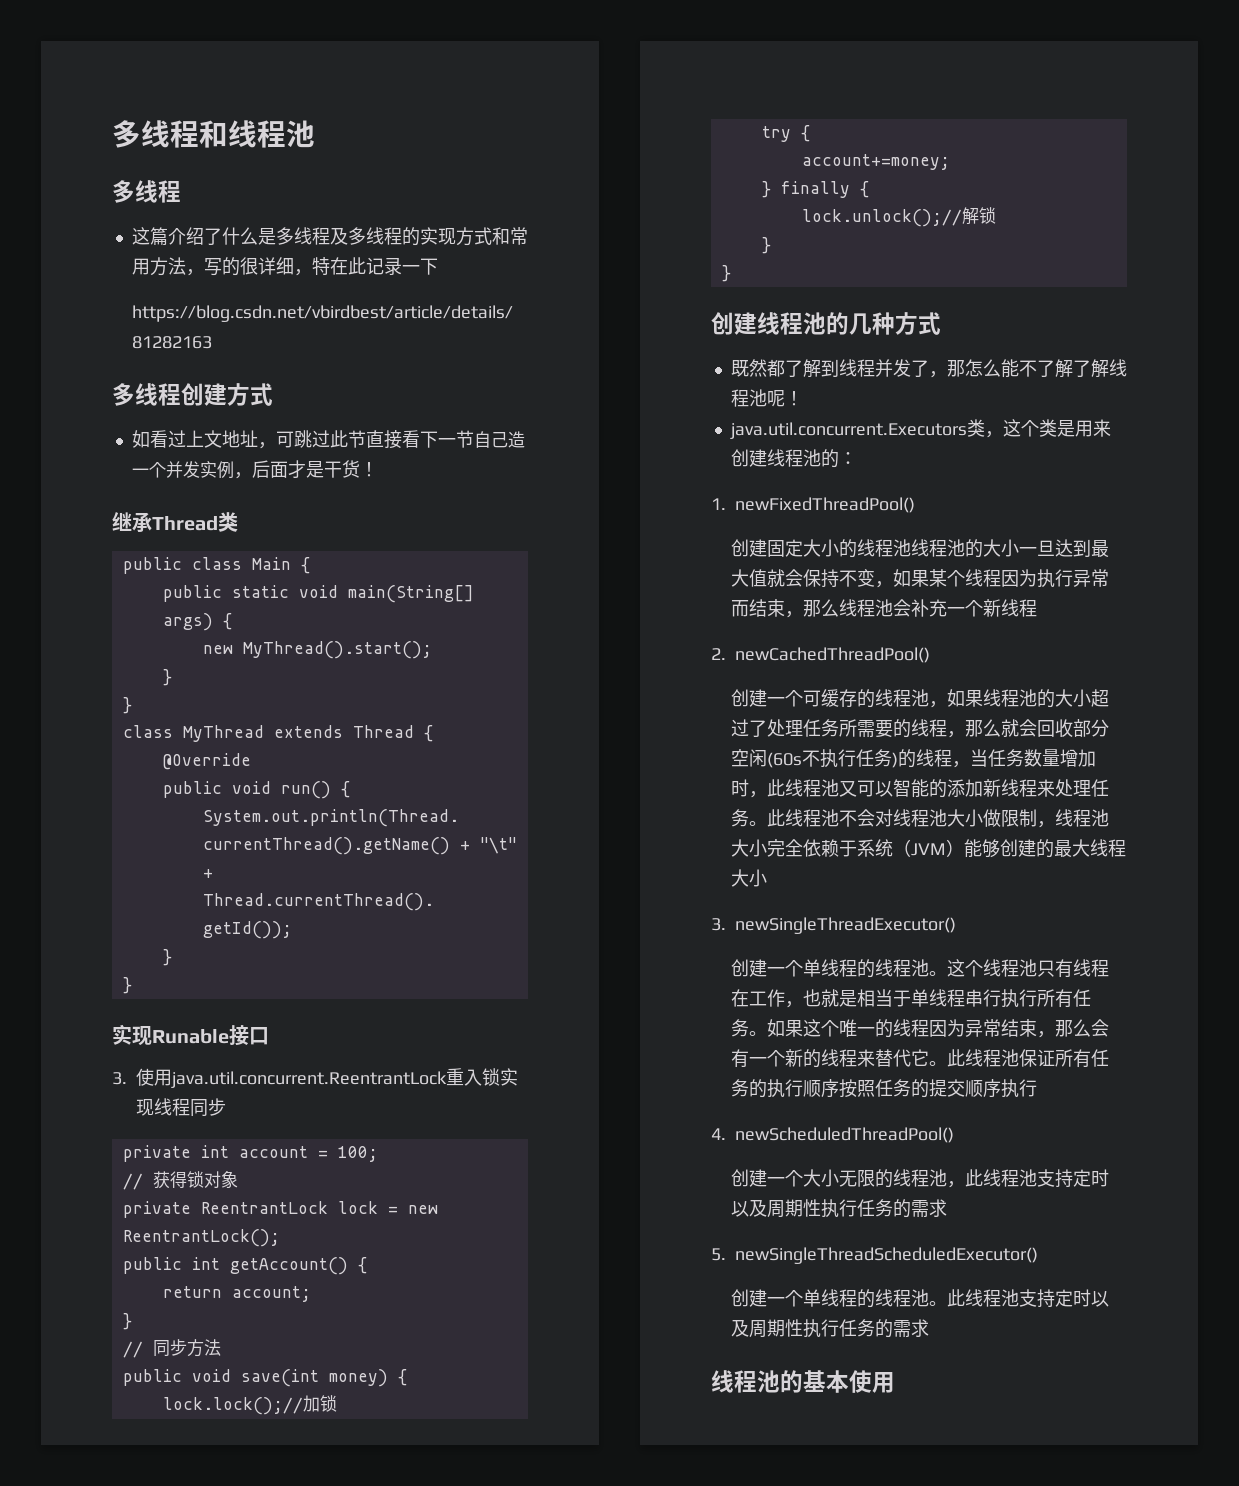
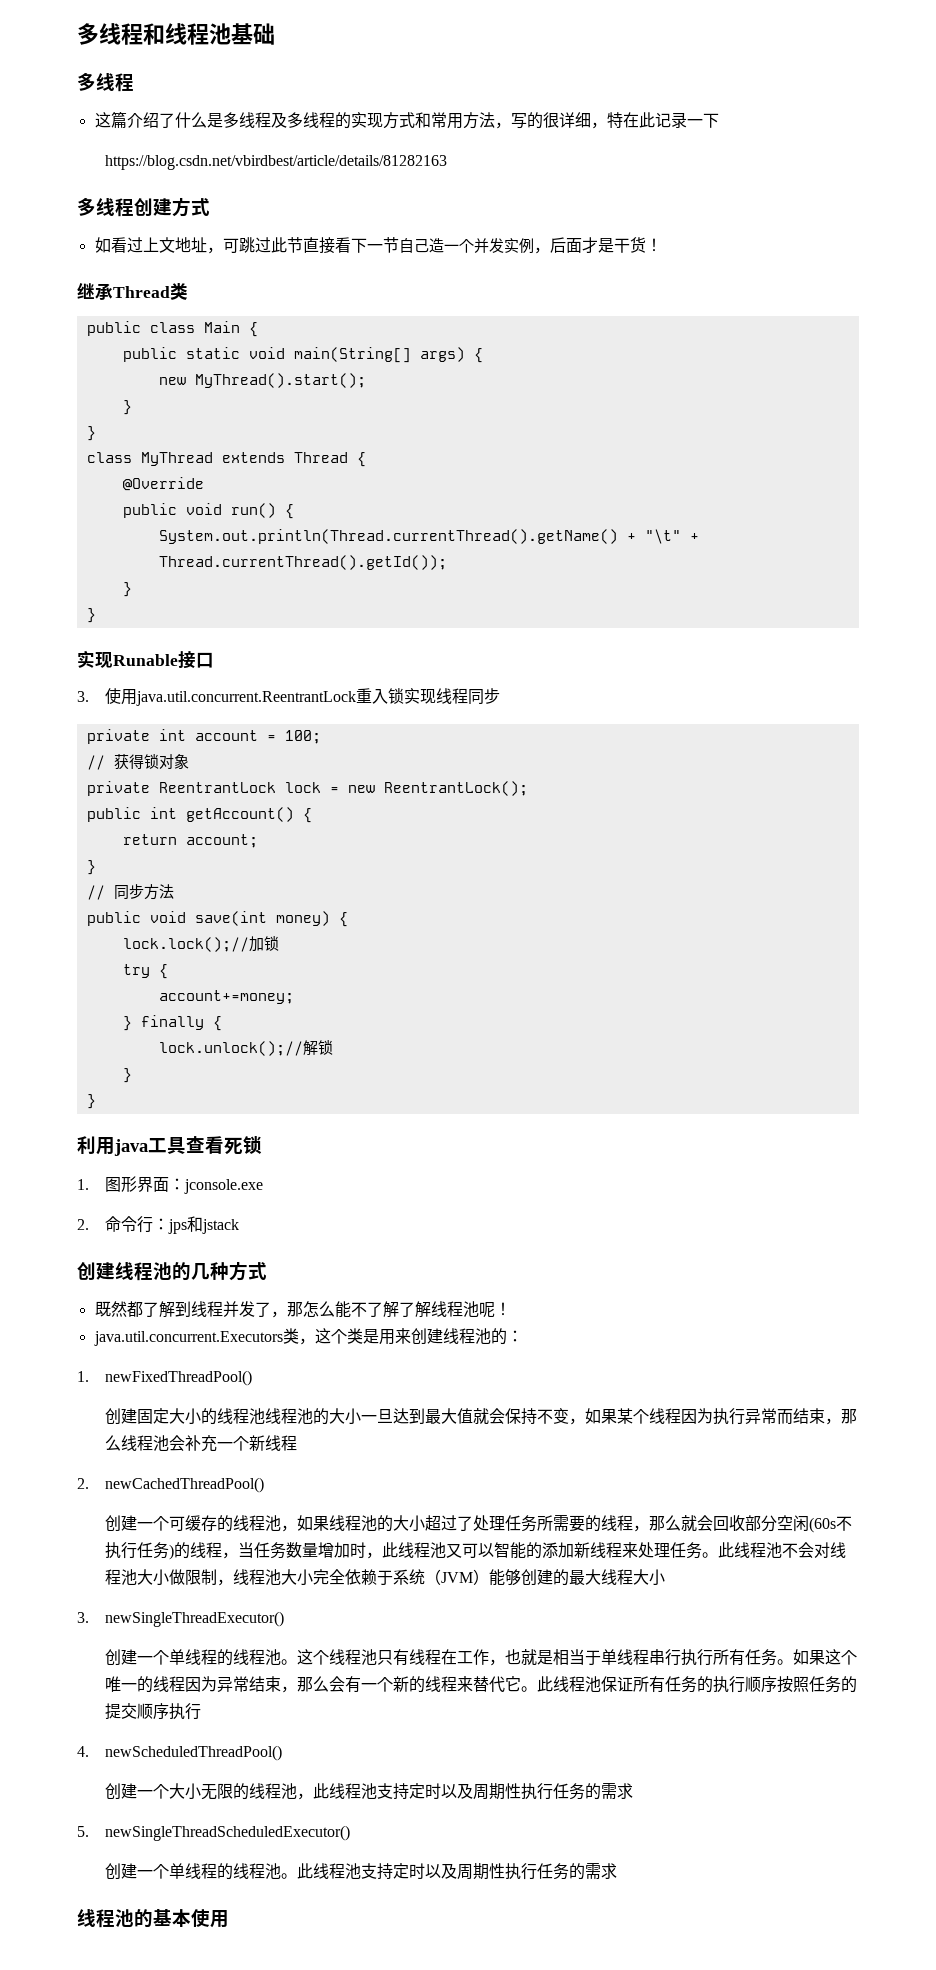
- 多线程和线程池
+ 多线程和线程池基础
+ 利用java工具查看死锁
+ 1.图形界面：jconsole.exe
+ 2.命令行：jps和jstack

